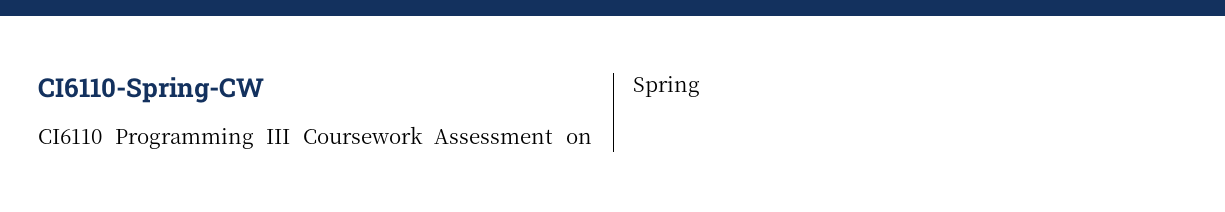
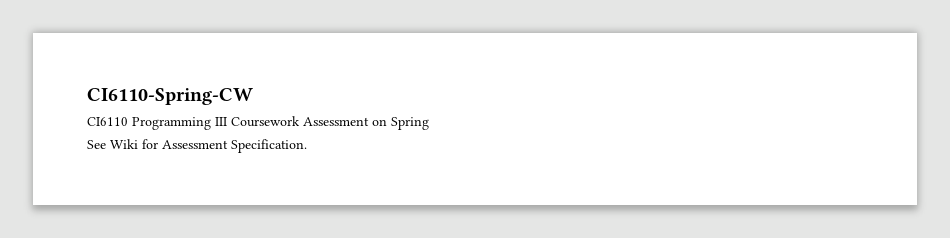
+ See Wiki for Assessment Specification.

